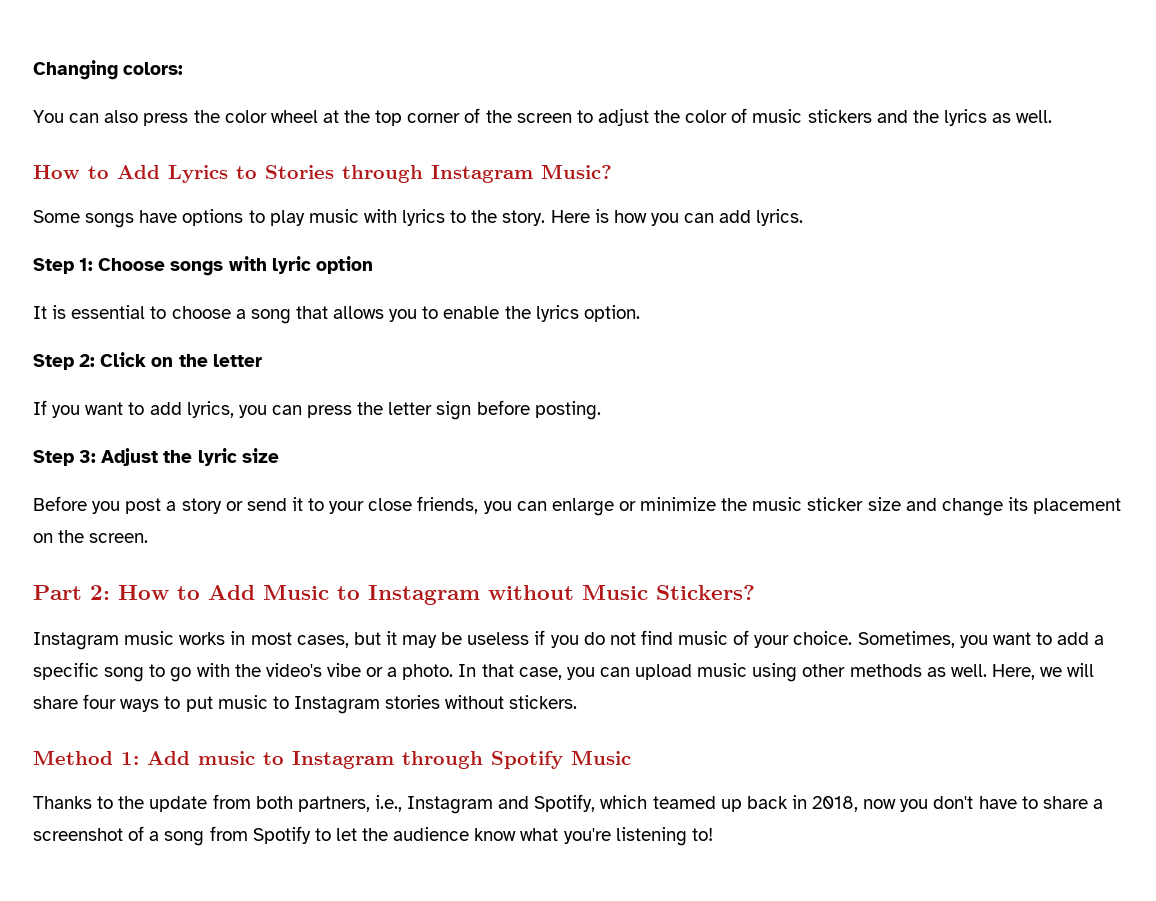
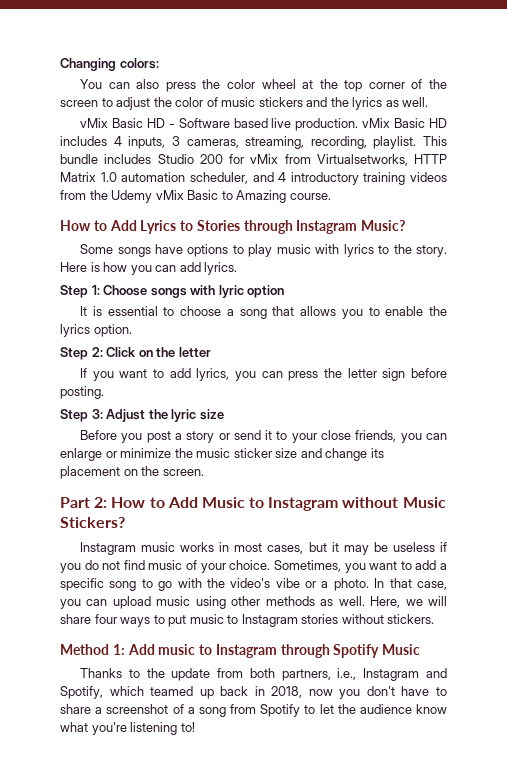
+ vMix Basic HD - Software based live production. vMix Basic HD includes 4 inputs, 3 cameras, streaming, recording, playlist. This bundle includes Studio 200 for vMix from Virtualsetworks, HTTP Matrix 1.0 automation scheduler, and 4 introductory training videos from the Udemy vMix Basic to Amazing course.

